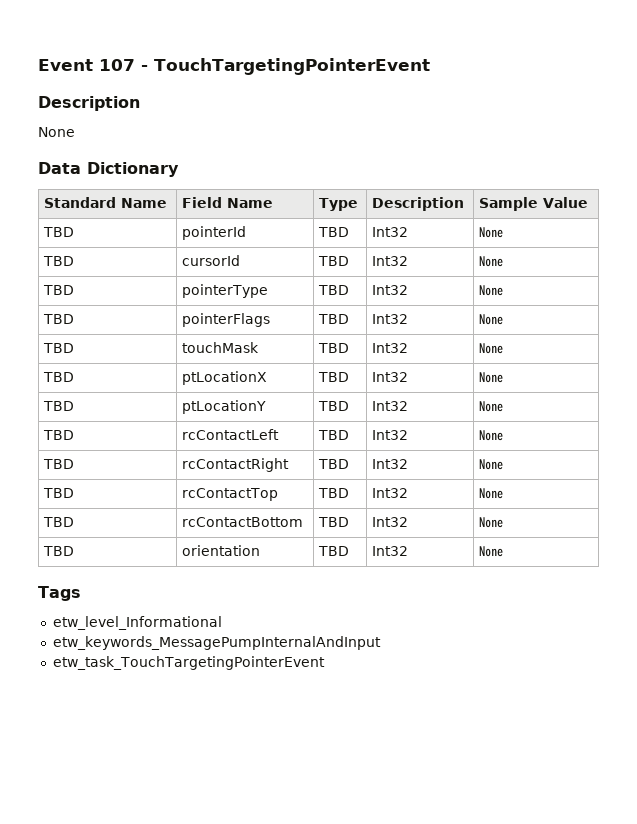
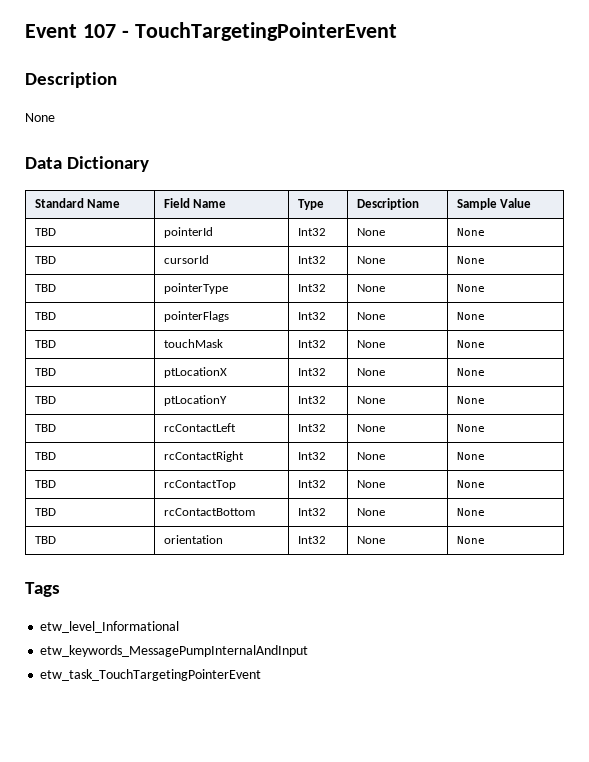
- TBD | pointerId | TBD | Int32 | None
+ TBD | pointerId | Int32 | None | None
- TBD | cursorId | TBD | Int32 | None
+ TBD | cursorId | Int32 | None | None
- TBD | pointerType | TBD | Int32 | None
+ TBD | pointerType | Int32 | None | None
- TBD | pointerFlags | TBD | Int32 | None
+ TBD | pointerFlags | Int32 | None | None
- TBD | touchMask | TBD | Int32 | None
+ TBD | touchMask | Int32 | None | None
- TBD | ptLocationX | TBD | Int32 | None
+ TBD | ptLocationX | Int32 | None | None
- TBD | ptLocationY | TBD | Int32 | None
+ TBD | ptLocationY | Int32 | None | None
- TBD | rcContactLeft | TBD | Int32 | None
+ TBD | rcContactLeft | Int32 | None | None
- TBD | rcContactRight | TBD | Int32 | None
+ TBD | rcContactRight | Int32 | None | None
- TBD | rcContactTop | TBD | Int32 | None
+ TBD | rcContactTop | Int32 | None | None
- TBD | rcContactBottom | TBD | Int32 | None
+ TBD | rcContactBottom | Int32 | None | None
- TBD | orientation | TBD | Int32 | None
+ TBD | orientation | Int32 | None | None

